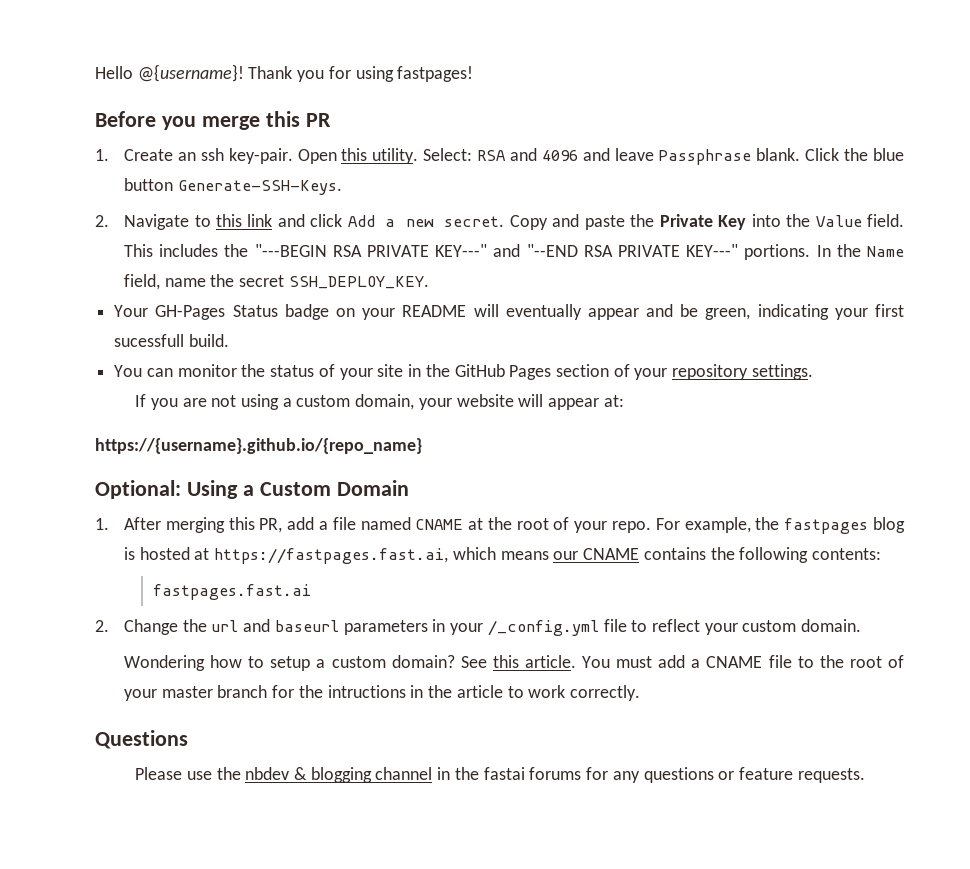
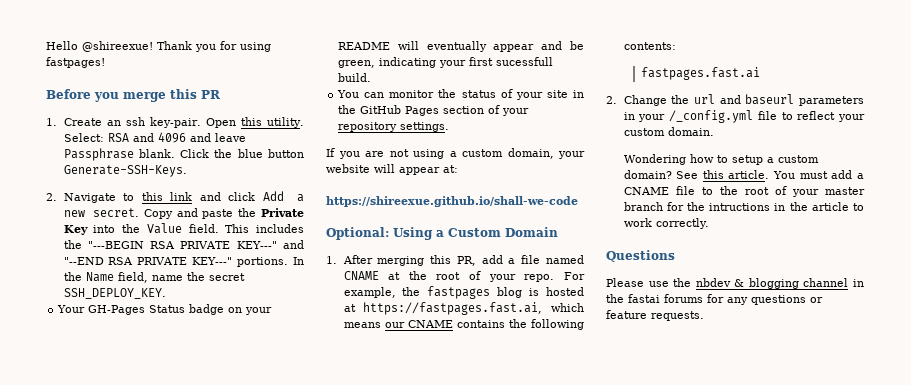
- Hello @{username}!
+ Hello @shireexue!
- https://{username}.github.io/{repo_name}
+ https://shireexue.github.io/shall-we-code

